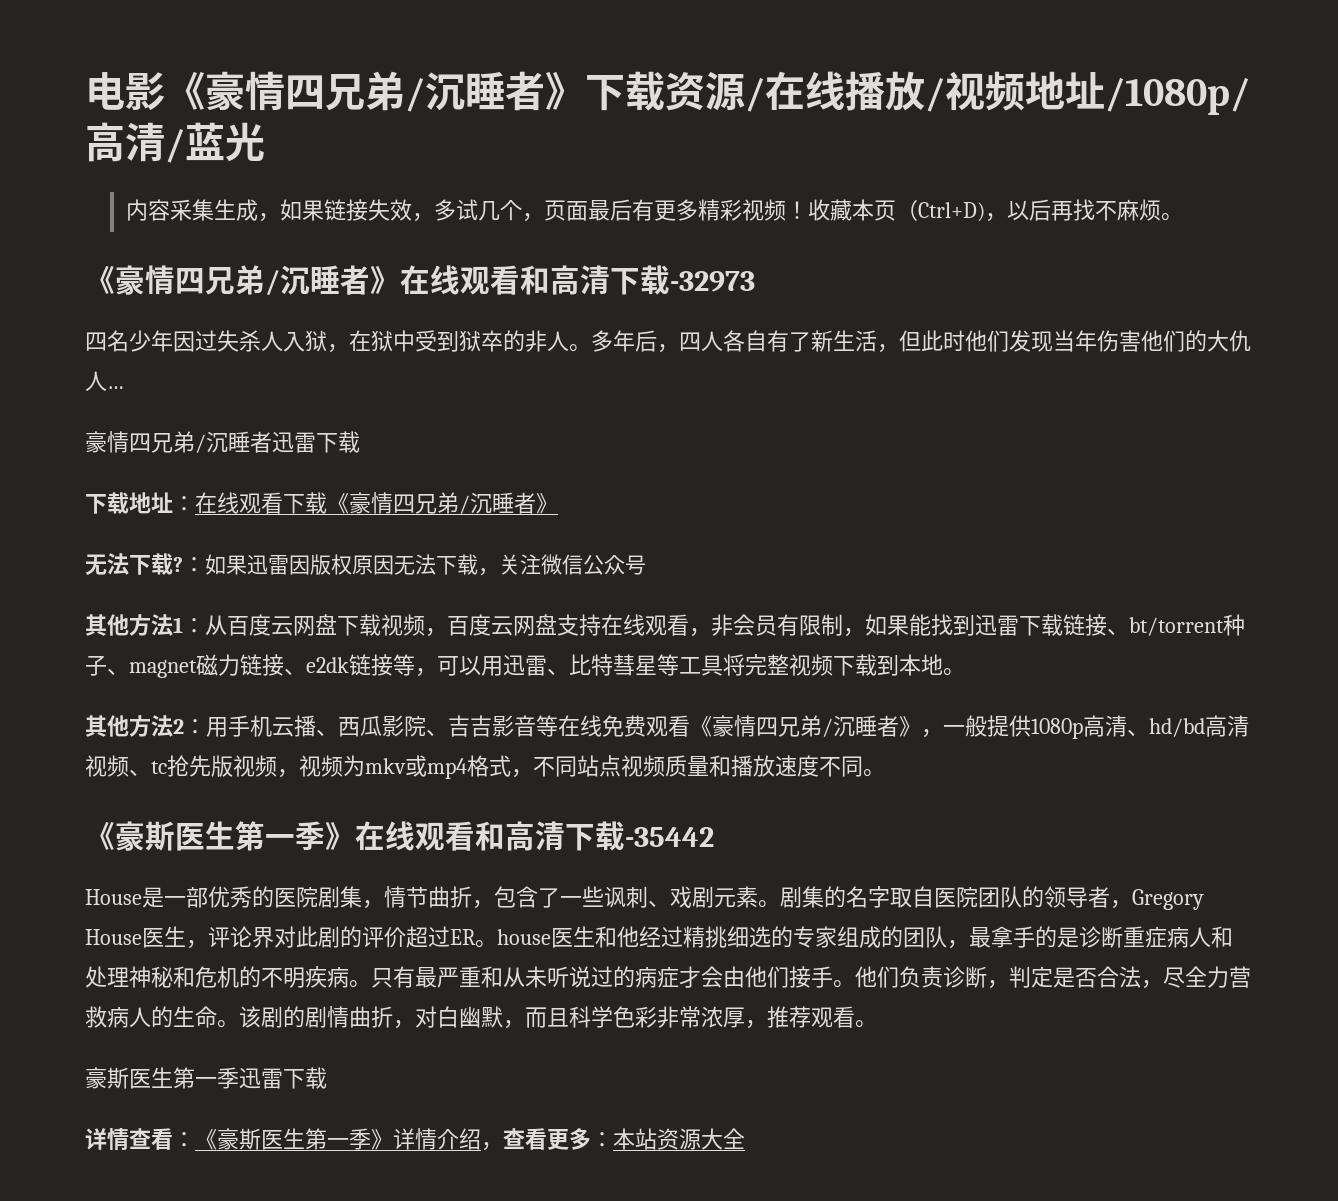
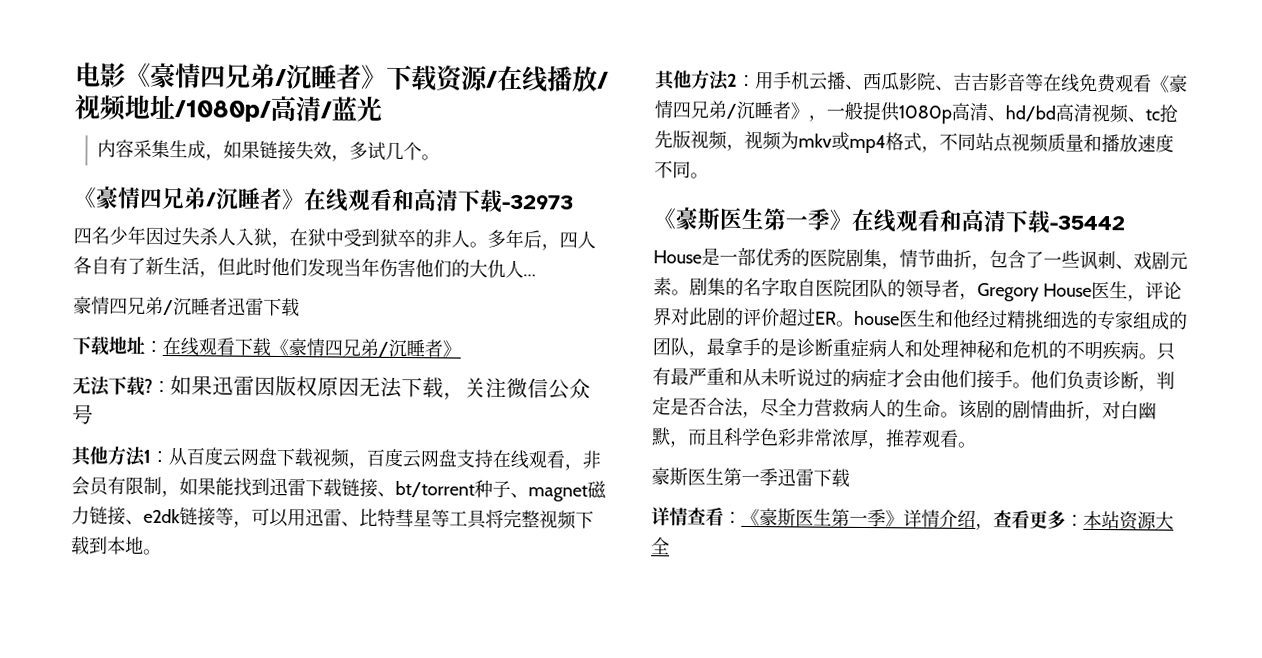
- 内容采集生成，如果链接失效，多试几个，页面最后有更多精彩视频！收藏本页（Ctrl+D)，以后再找不麻烦。
+ 内容采集生成，如果链接失效，多试几个。

